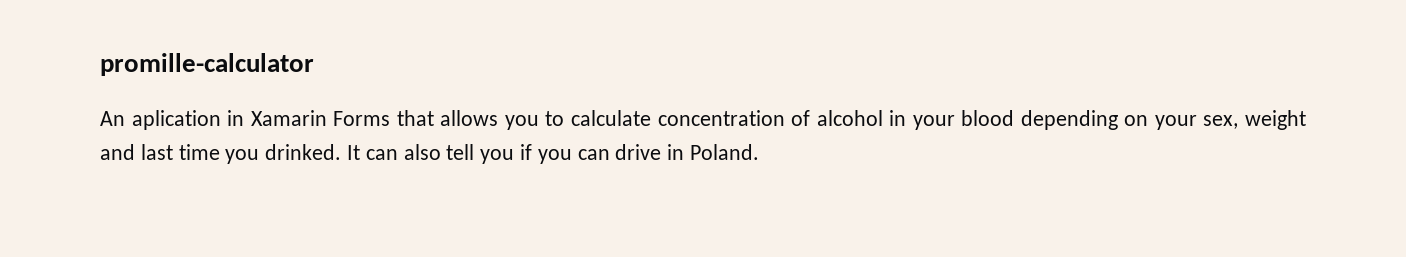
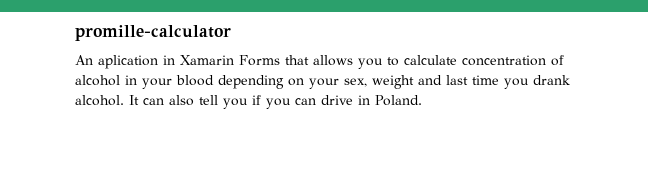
- An aplication in Xamarin Forms that allows you to calculate concentration of alcohol in your blood depending on your sex, weight and last time you drinked.
+ An aplication in Xamarin Forms that allows you to calculate concentration of alcohol in your blood depending on your sex, weight and last time you drank alcohol.

